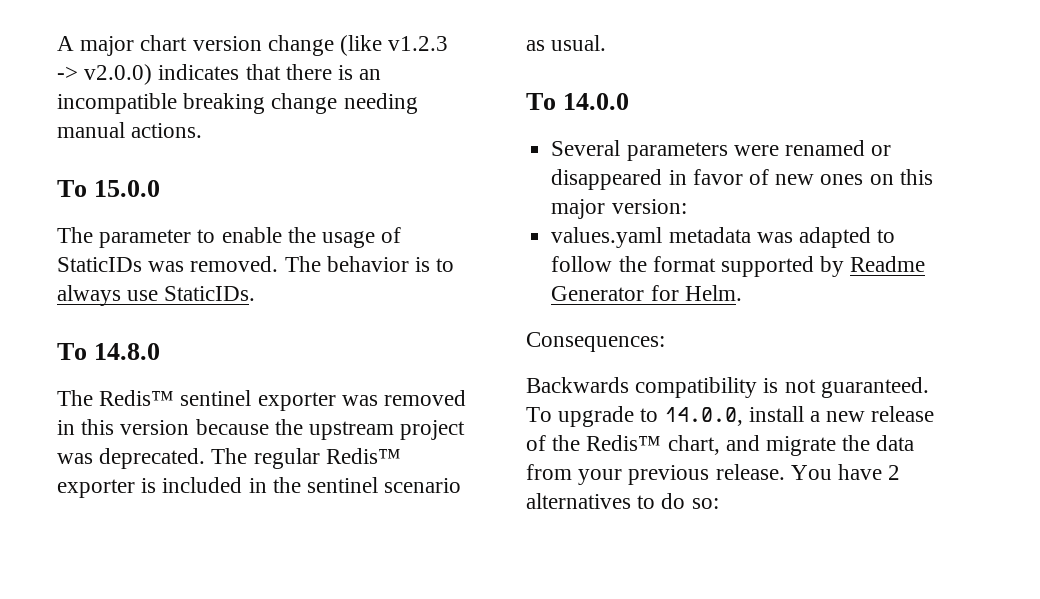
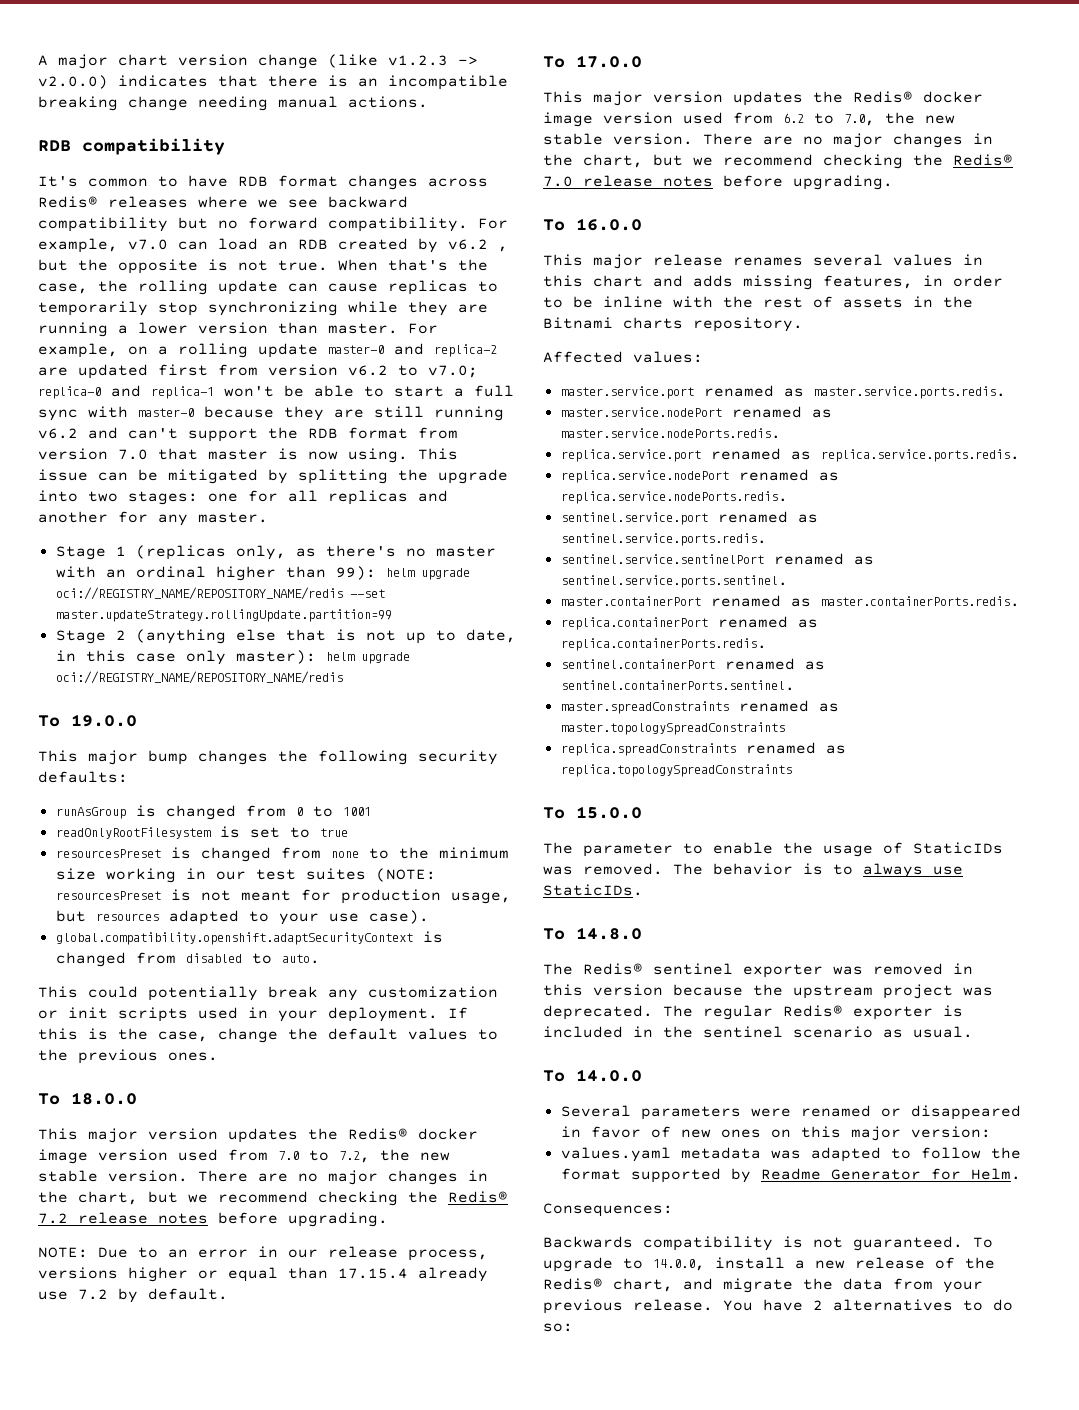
+ RDB compatibility
+ It's common to have RDB format changes across Redis® releases where we see backward compatibility but no forward compatibility. For example, v7.0 can load an RDB created by v6.2 , but the opposite is not true. When that's the case, the rolling update can cause replicas to temporarily stop synchronizing while they are running a lower version than master. For example, on a rolling update master-0 and replica-2 are updated first from version v6.2 to v7.0; replica-0 and replica-1 won't be able to start a full sync with master-0 because they are still running v6.2 and can't support the RDB format from version 7.0 that master is now using. This issue can be mitigated by splitting the upgrade into two stages: one for all replicas and another for any master.
+ Stage 1 (replicas only, as there's no master with an ordinal higher than 99): helm upgrade oci://REGISTRY_NAME/REPOSITORY_NAME/redis --set master.updateStrategy.rollingUpdate.partition=99
+ Stage 2 (anything else that is not up to date, in this case only master): helm upgrade oci://REGISTRY_NAME/REPOSITORY_NAME/redis
+ To 19.0.0
+ This major bump changes the following security defaults:
+ runAsGroup is changed from 0 to 1001
+ readOnlyRootFilesystem is set to true
+ resourcesPreset is changed from none to the minimum size working in our test suites (NOTE: resourcesPreset is not meant for production usage, but resources adapted to your use case).
+ global.compatibility.openshift.adaptSecurityContext is changed from disabled to auto.
+ This could potentially break any customization or init scripts used in your deployment. If this is the case, change the default values to the previous ones.
+ To 18.0.0
+ This major version updates the Redis® docker image version used from 7.0 to 7.2, the new stable version. There are no major changes in the chart, but we recommend checking the Redis® 7.2 release notes before upgrading.
+ NOTE: Due to an error in our release process, versions higher or equal than 17.15.4 already use 7.2 by default.
+ To 17.0.0
+ This major version updates the Redis® docker image version used from 6.2 to 7.0, the new stable version. There are no major changes in the chart, but we recommend checking the Redis® 7.0 release notes before upgrading.
+ To 16.0.0
+ This major release renames several values in this chart and adds missing features, in order to be inline with the rest of assets in the Bitnami charts repository.
+ Affected values:
+ master.service.port renamed as master.service.ports.redis.
+ master.service.nodePort renamed as master.service.nodePorts.redis.
+ replica.service.port renamed as replica.service.ports.redis.
+ replica.service.nodePort renamed as replica.service.nodePorts.redis.
+ sentinel.service.port renamed as sentinel.service.ports.redis.
+ sentinel.service.sentinelPort renamed as sentinel.service.ports.sentinel.
+ master.containerPort renamed as master.containerPorts.redis.
+ replica.containerPort renamed as replica.containerPorts.redis.
+ sentinel.containerPort renamed as sentinel.containerPorts.sentinel.
+ master.spreadConstraints renamed as master.topologySpreadConstraints
+ replica.spreadConstraints renamed as replica.topologySpreadConstraints
- The Redis™ sentinel exporter was removed in this version because the upstream project was deprecated.
+ The Redis® sentinel exporter was removed in this version because the upstream project was deprecated.
- The regular Redis™ exporter is included in the sentinel scenario as usual.
+ The regular Redis® exporter is included in the sentinel scenario as usual.
- To upgrade to 14.0.0, install a new release of the Redis™ chart, and migrate the data from your previous release.
+ To upgrade to 14.0.0, install a new release of the Redis® chart, and migrate the data from your previous release.

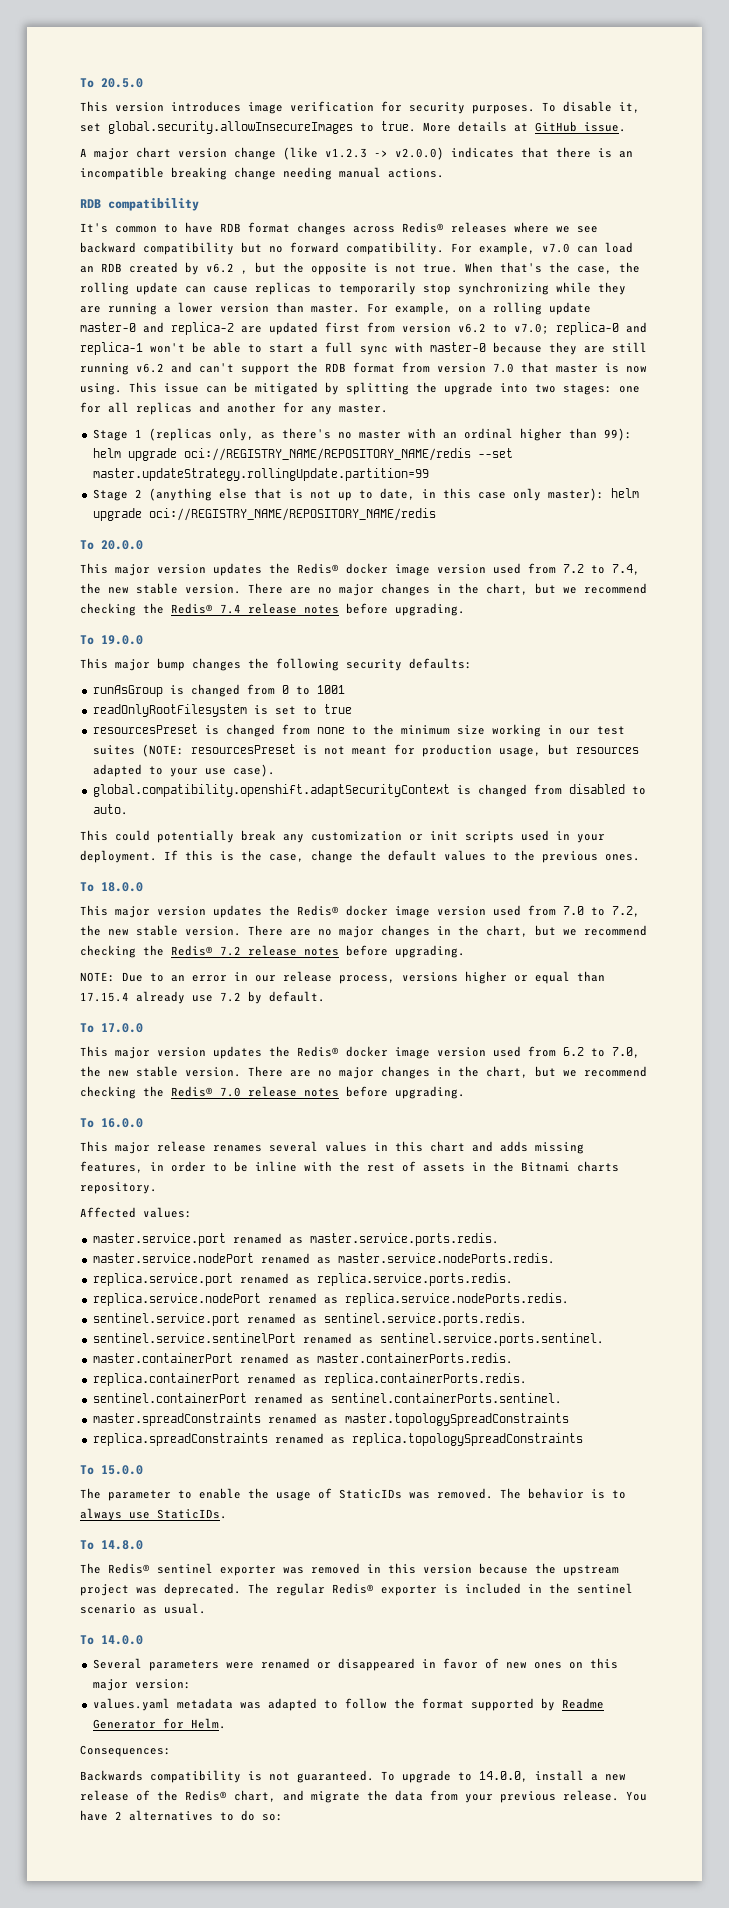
+ To 20.5.0
+ This version introduces image verification for security purposes. To disable it, set global.security.allowInsecureImages to true. More details at GitHub issue.
+ To 20.0.0
+ This major version updates the Redis® docker image version used from 7.2 to 7.4, the new stable version. There are no major changes in the chart, but we recommend checking the Redis® 7.4 release notes before upgrading.

